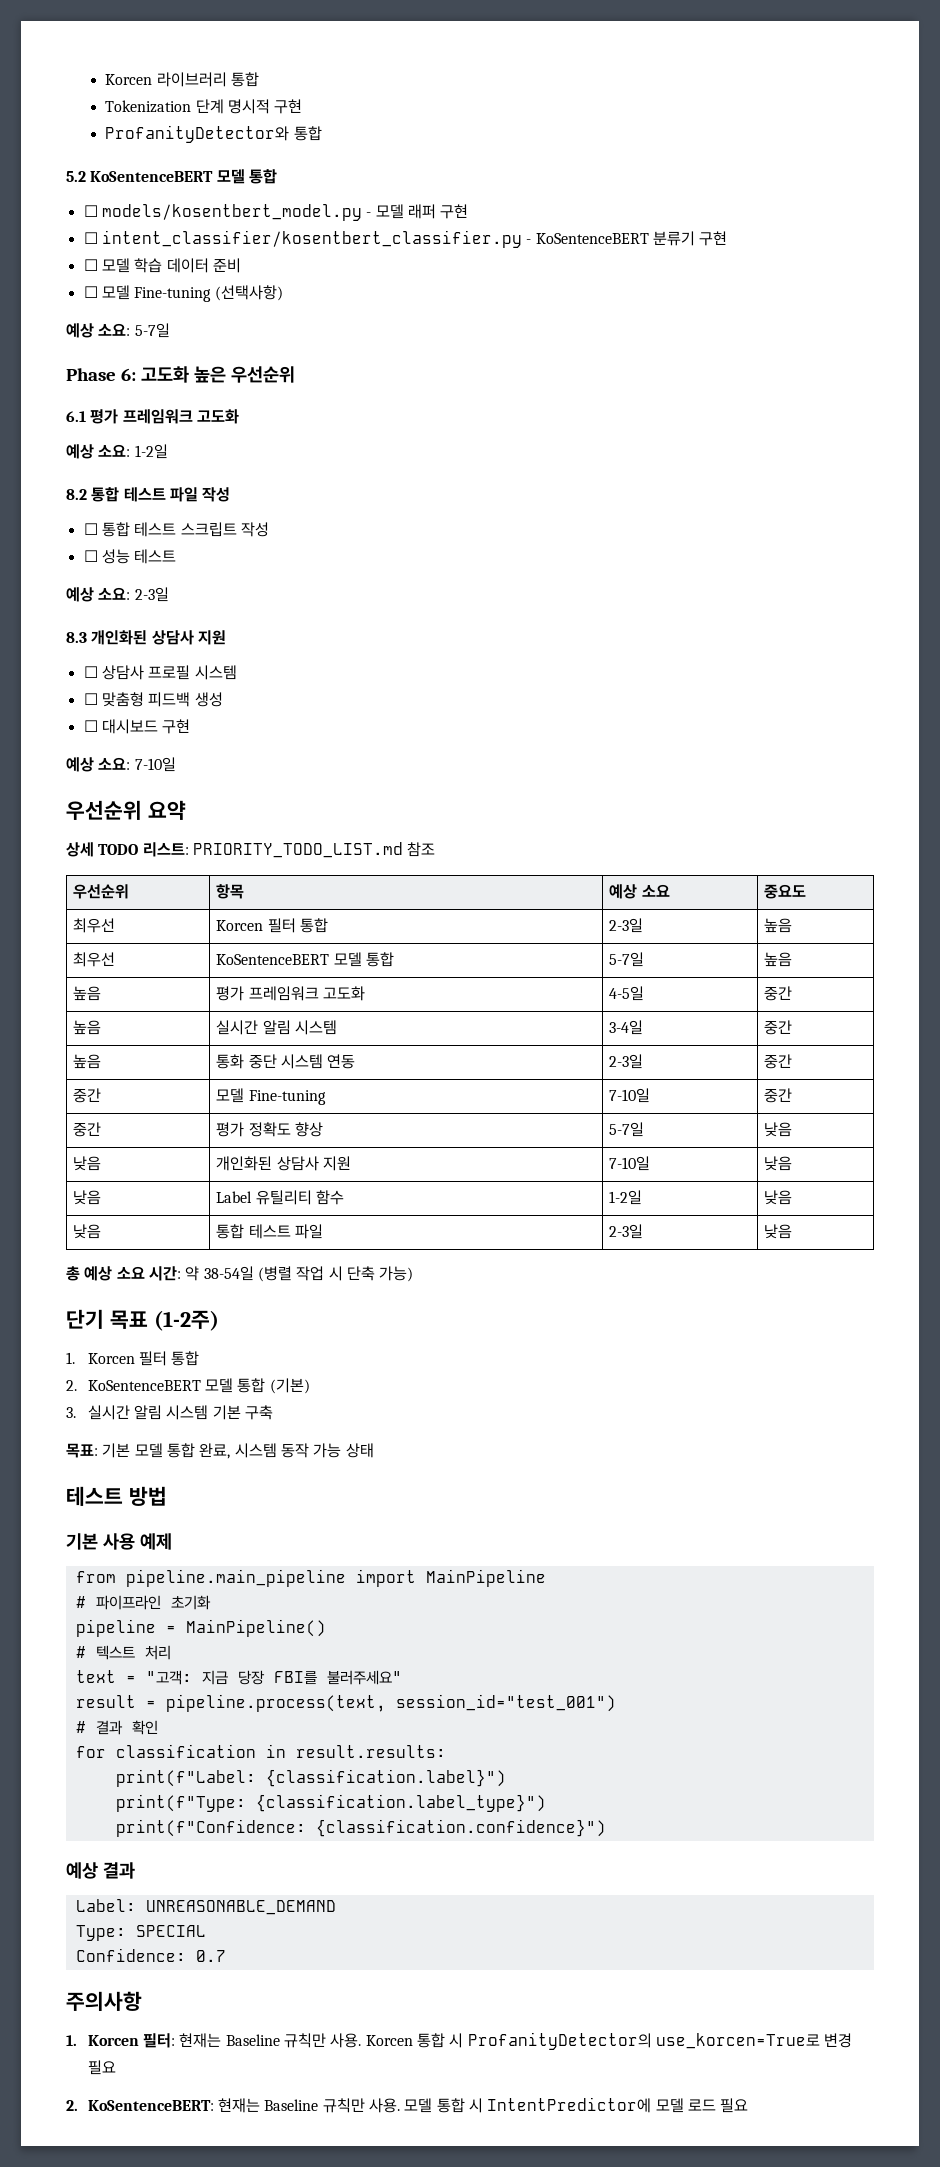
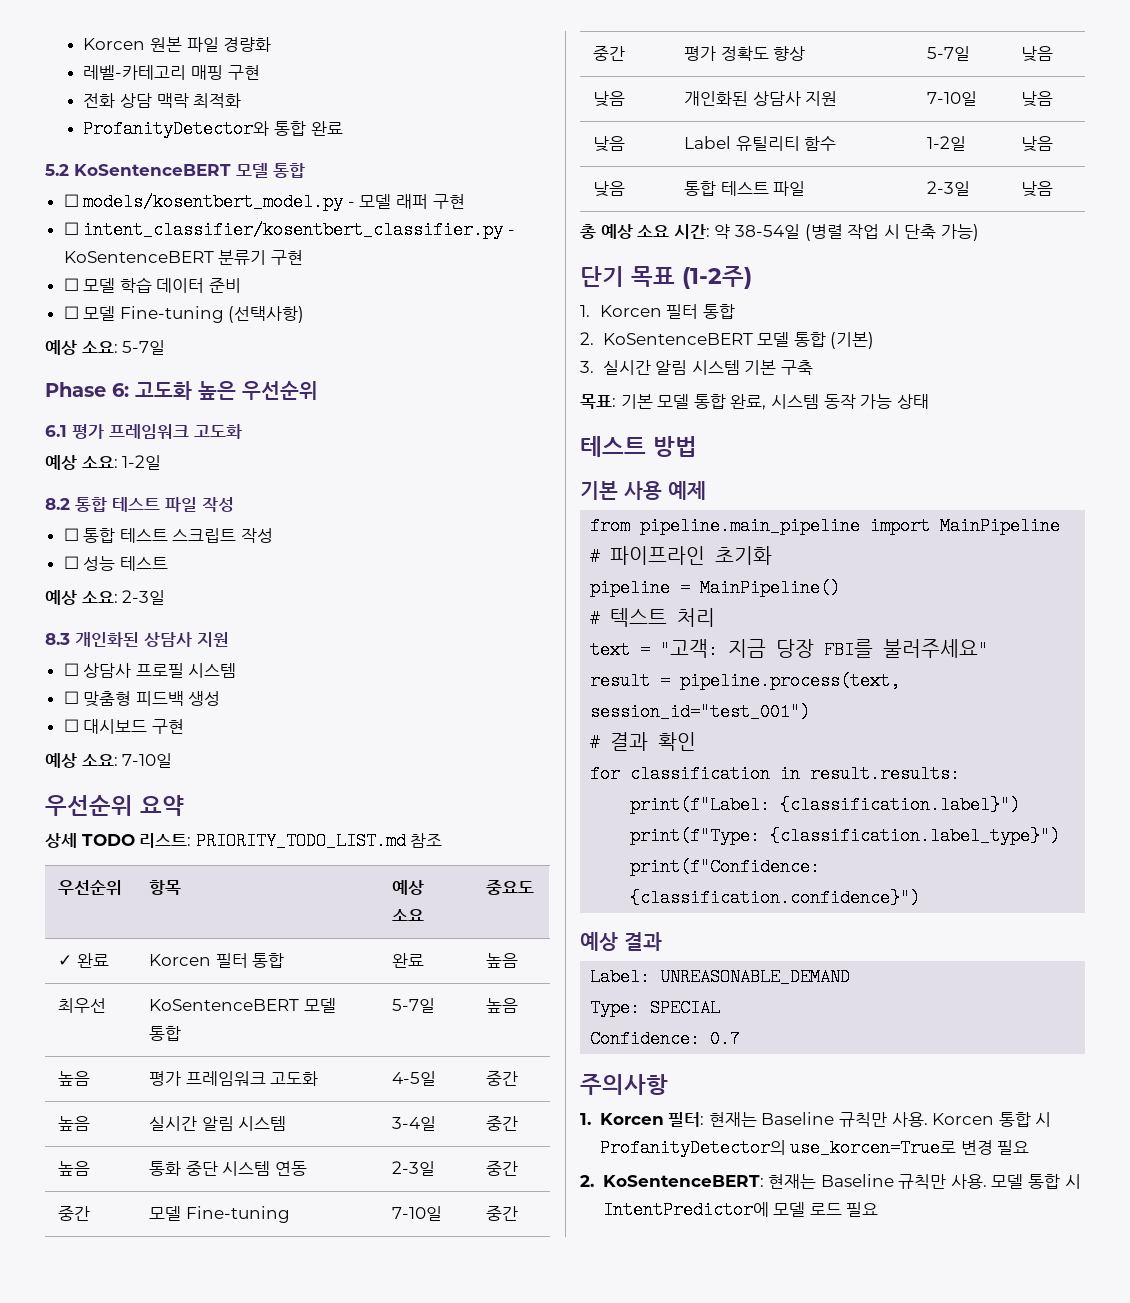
- Korcen 라이브러리 통합
- Tokenization 단계 명시적 구현
+ Korcen 원본 파일 경량화
+ 레벨-카테고리 매핑 구현
+ 전화 상담 맥락 최적화
- ProfanityDetector와 통합
+ ProfanityDetector와 통합 완료
- 최우선 | Korcen 필터 통합 | 2-3일 | 높음
+ ✓ 완료 | Korcen 필터 통합 | 완료 | 높음

